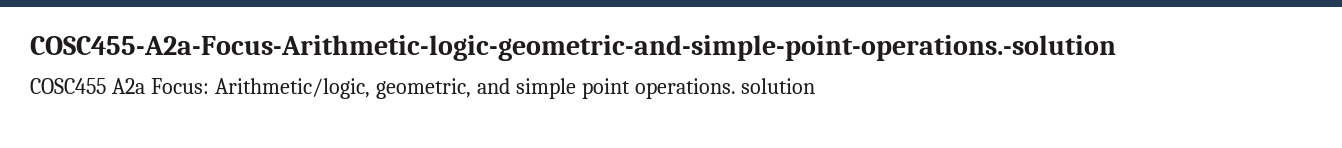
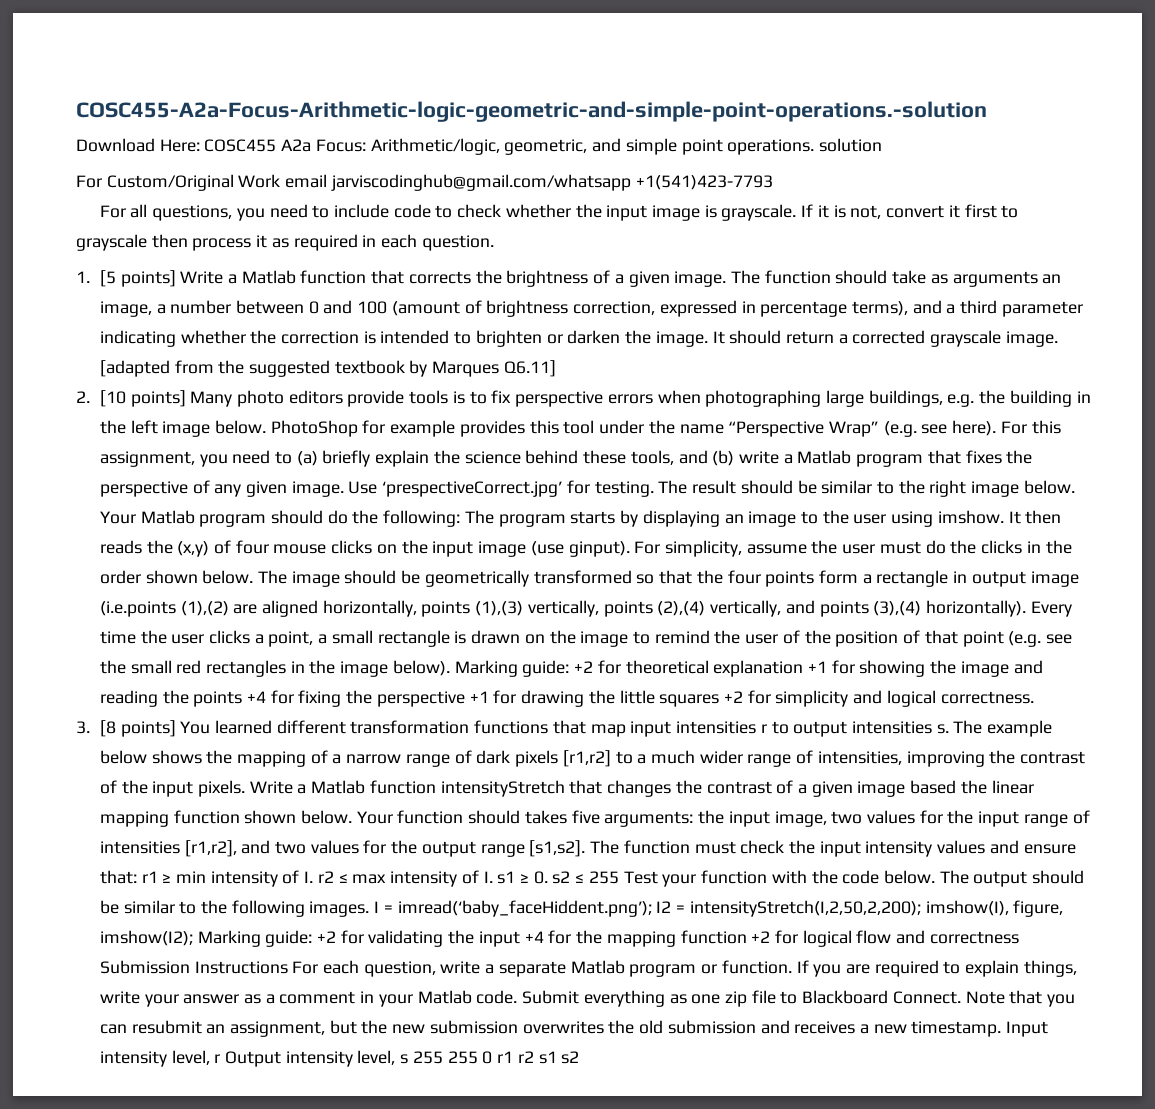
- COSC455 A2a Focus: Arithmetic/logic, geometric, and simple point operations. solution
+ Download Here: COSC455 A2a Focus: Arithmetic/logic, geometric, and simple point operations. solution
+ For Custom/Original Work email jarviscodinghub@gmail.com/whatsapp +1(541)423-7793
+ For all questions, you need to include code to check whether the input image is grayscale. If it is not, convert it first to grayscale then process it as required in each question.
+ 1. [5 points] Write a Matlab function that corrects the brightness of a given image. The function should take as arguments an image, a number between 0 and 100 (amount of brightness correction, expressed in percentage terms), and a third parameter indicating whether the correction is intended to brighten or darken the image. It should return a corrected grayscale image. [adapted from the suggested textbook by Marques Q6.11]
+ 2. [10 points] Many photo editors provide tools is to fix perspective errors when photographing large buildings, e.g. the building in the left image below. PhotoShop for example provides this tool under the name “Perspective Wrap” (e.g. see here). For this assignment, you need to (a) briefly explain the science behind these tools, and (b) write a Matlab program that fixes the perspective of any given image. Use ‘prespectiveCorrect.jpg’ for testing. The result should be similar to the right image below. Your Matlab program should do the following: The program starts by displaying an image to the user using imshow. It then reads the (x,y) of four mouse clicks on the input image (use ginput). For simplicity, assume the user must do the clicks in the order shown below. The image should be geometrically transformed so that the four points form a rectangle in output image (i.e.points (1),(2) are aligned horizontally, points (1),(3) vertically, points (2),(4) vertically, and points (3),(4) horizontally). Every time the user clicks a point, a small rectangle is drawn on the image to remind the user of the position of that point (e.g. see the small red rectangles in the image below). Marking guide: +2 for theoretical explanation +1 for showing the image and reading the points +4 for fixing the perspective +1 for drawing the little squares +2 for simplicity and logical correctness.
+ 3. [8 points] You learned different transformation functions that map input intensities r to output intensities s. The example below shows the mapping of a narrow range of dark pixels [r1,r2] to a much wider range of intensities, improving the contrast of the input pixels. Write a Matlab function intensityStretch that changes the contrast of a given image based the linear mapping function shown below. Your function should takes five arguments: the input image, two values for the input range of intensities [r1,r2], and two values for the output range [s1,s2]. The function must check the input intensity values and ensure that: r1 ≥ min intensity of I. r2 ≤ max intensity of I. s1 ≥ 0. s2 ≤ 255 Test your function with the code below. The output should be similar to the following images. I = imread(‘baby_faceHiddent.png’); I2 = intensityStretch(I,2,50,2,200); imshow(I), figure, imshow(I2); Marking guide: +2 for validating the input +4 for the mapping function +2 for logical flow and correctness Submission Instructions For each question, write a separate Matlab program or function. If you are required to explain things, write your answer as a comment in your Matlab code. Submit everything as one zip file to Blackboard Connect. Note that you can resubmit an assignment, but the new submission overwrites the old submission and receives a new timestamp. Input intensity level, r Output intensity level, s 255 255 0 r1 r2 s1 s2

